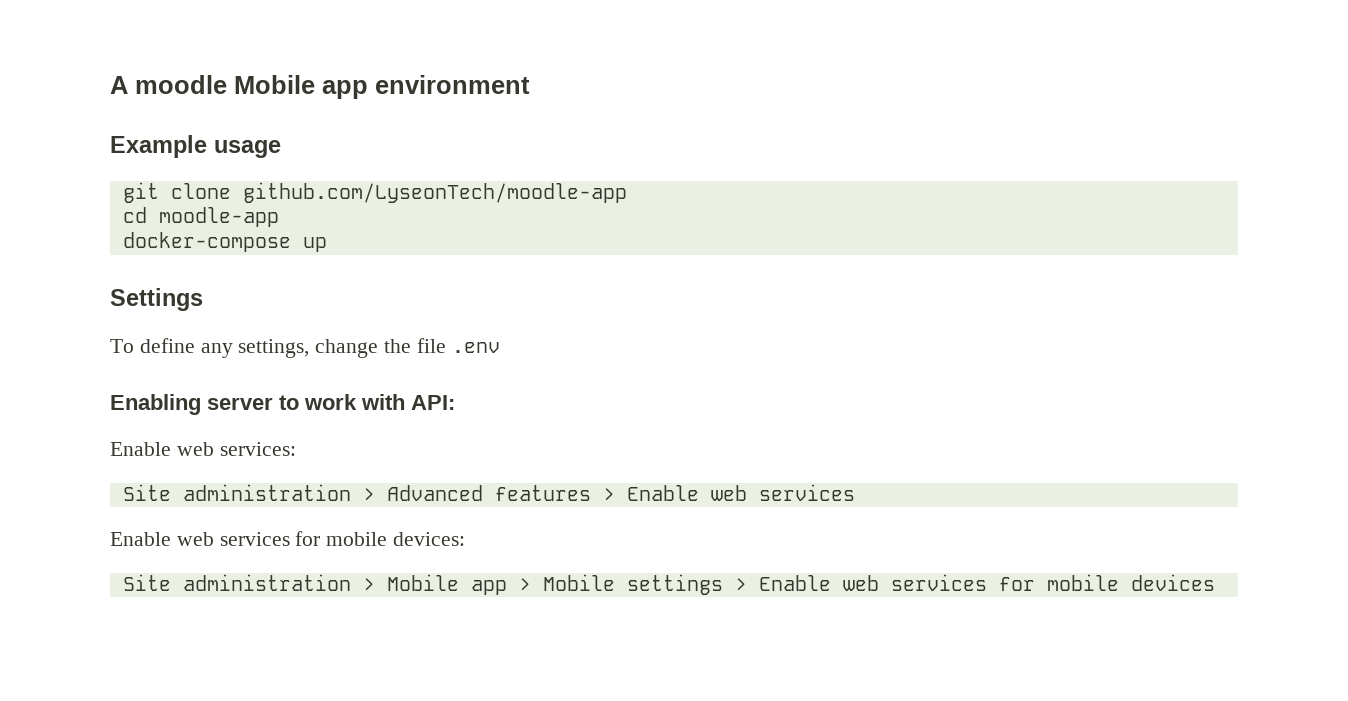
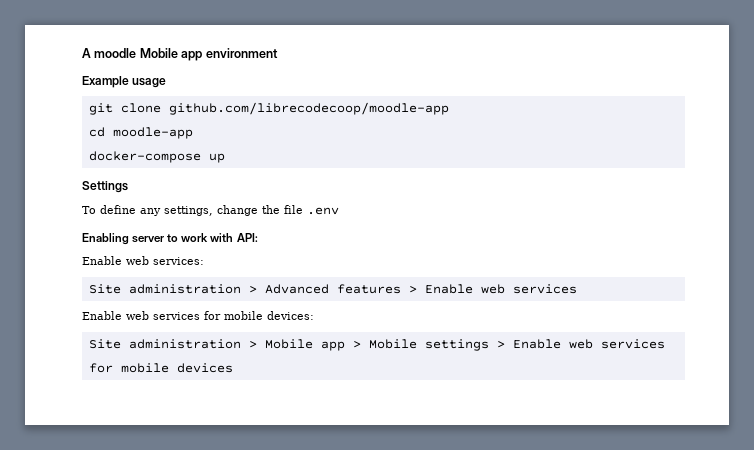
- git clone github.com/LyseonTech/moodle-app
+ git clone github.com/librecodecoop/moodle-app

